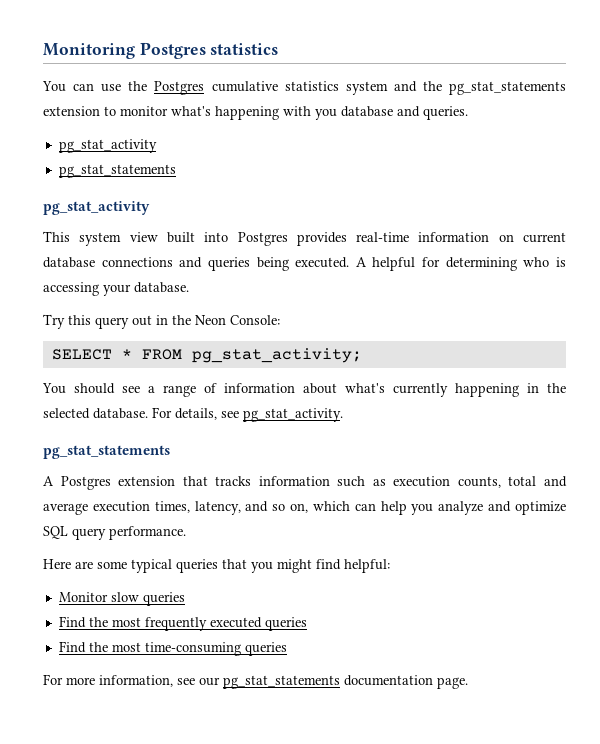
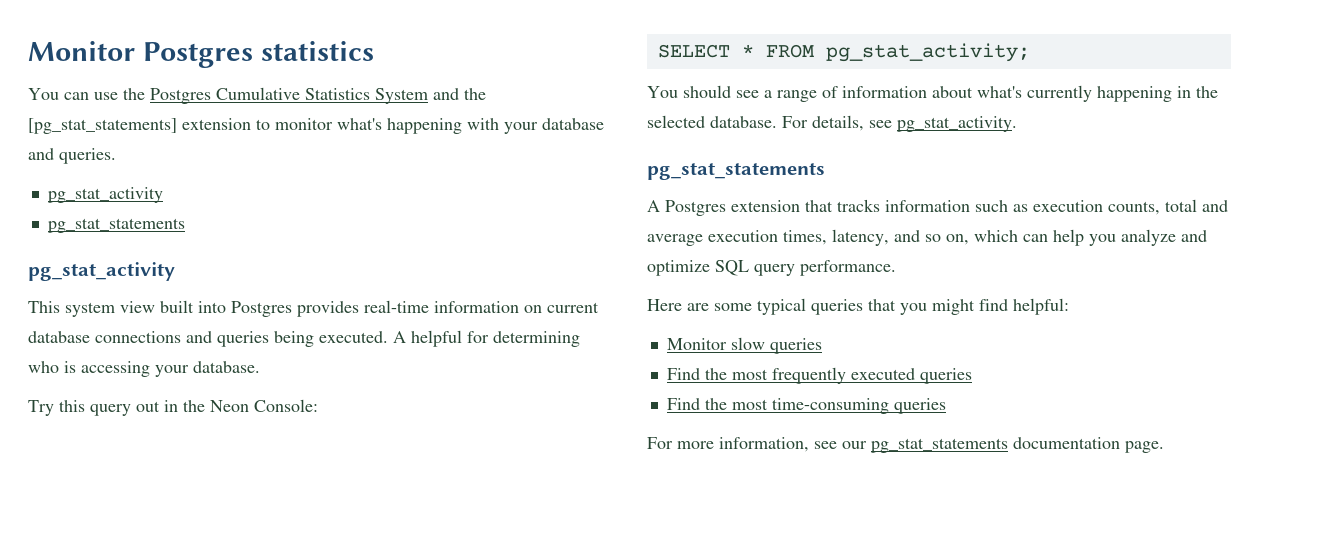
- Monitoring Postgres statistics
+ Monitor Postgres statistics
- You can use the Postgres cumulative statistics system and the pg_stat_statements extension to monitor what's happening with you database and queries.
+ You can use the Postgres Cumulative Statistics System and the [pg_stat_statements] extension to monitor what's happening with your database and queries.

